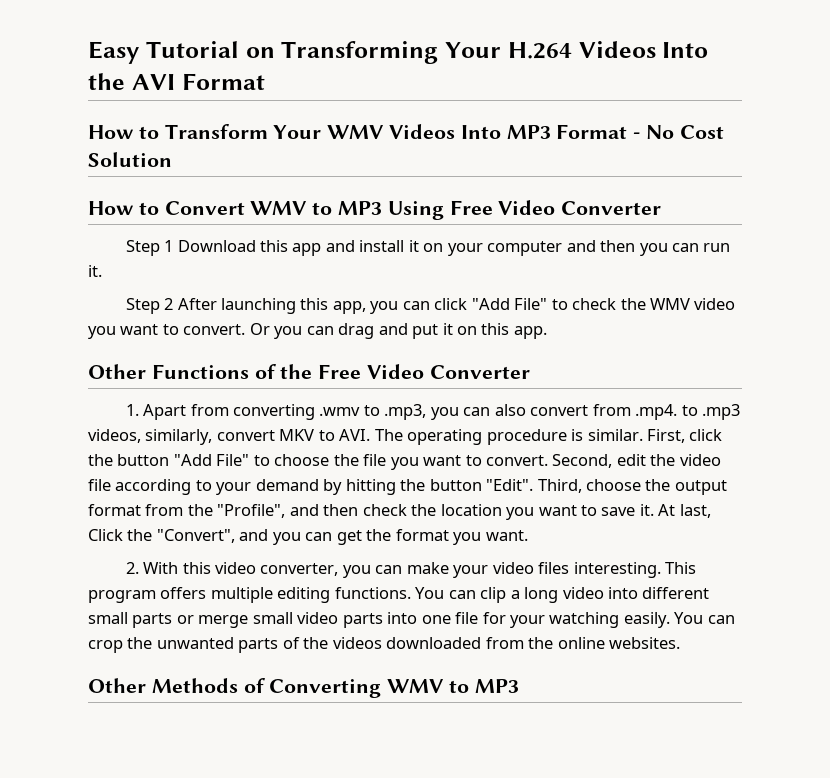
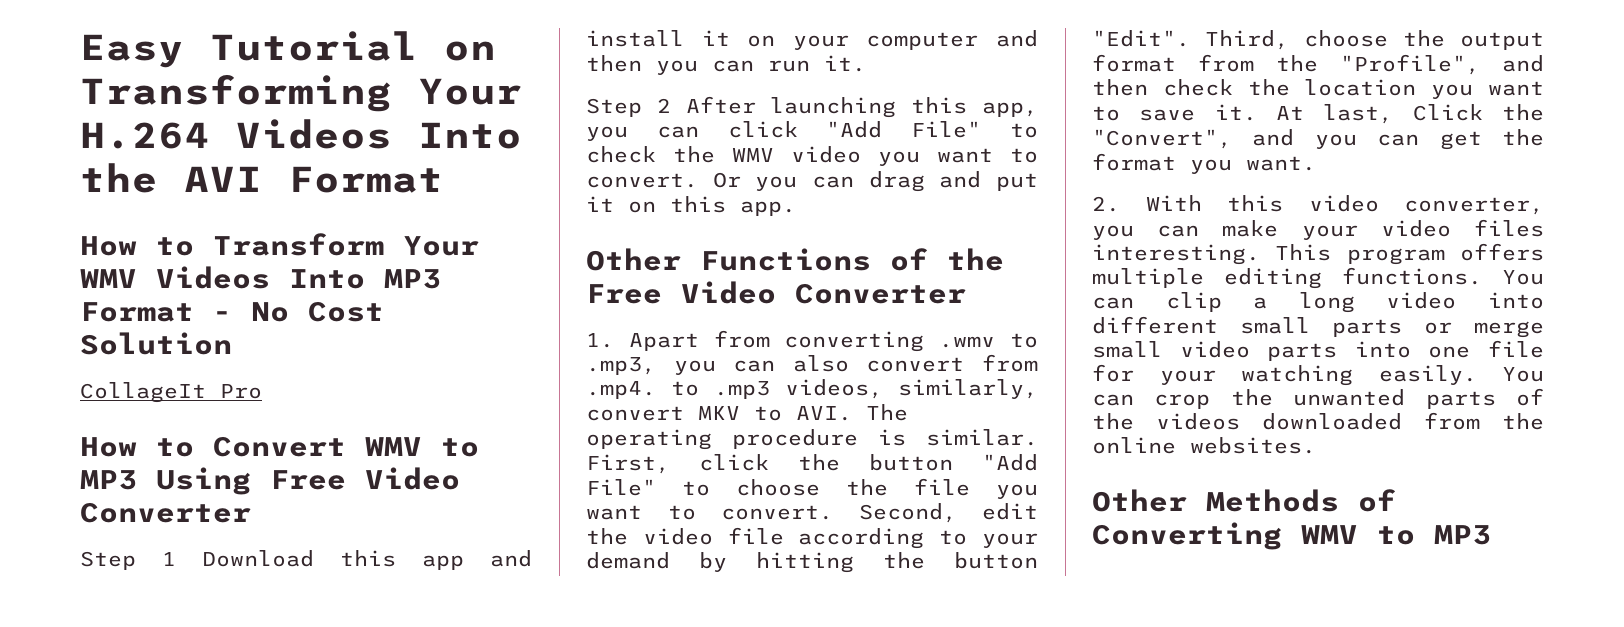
+ CollageIt Pro

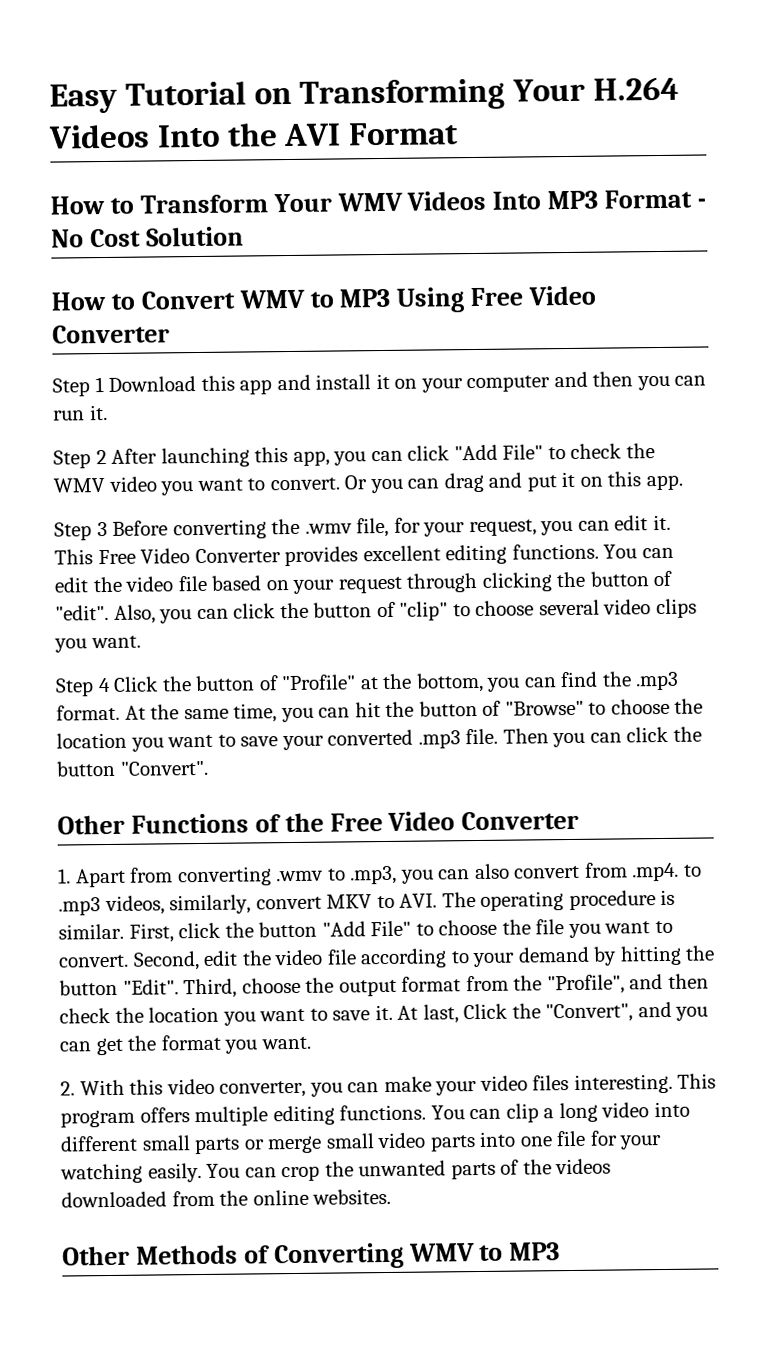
- CollageIt Pro
+ Step 3 Before converting the .wmv file, for your request, you can edit it. This Free Video Converter provides excellent editing functions. You can edit the video file based on your request through clicking the button of "edit". Also, you can click the button of "clip" to choose several video clips you want.
+ Step 4 Click the button of "Profile" at the bottom, you can find the .mp3 format. At the same time, you can hit the button of "Browse" to choose the location you want to save your converted .mp3 file. Then you can click the button "Convert".

